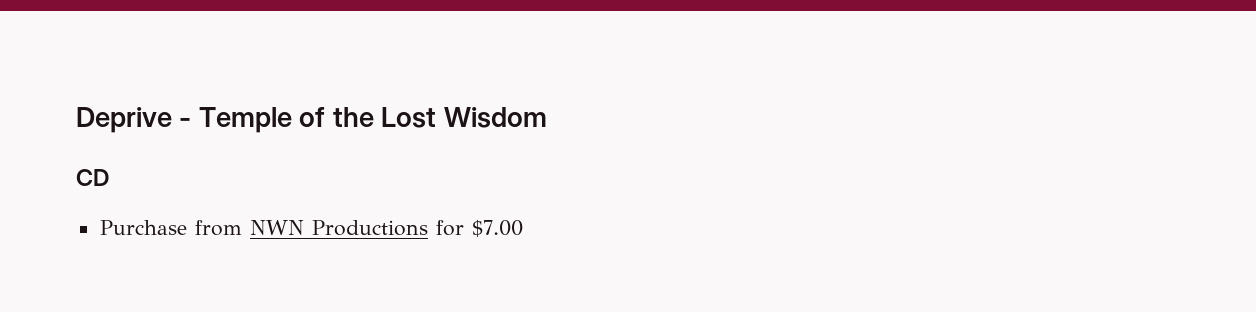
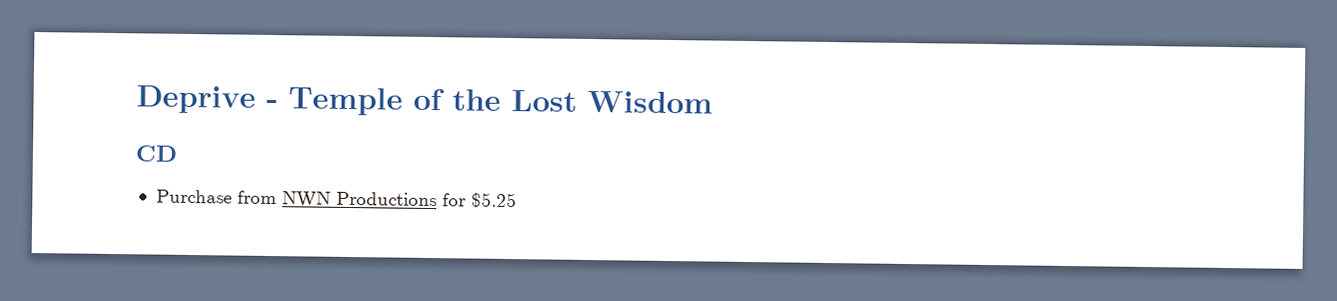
- Purchase from NWN Productions for $7.00
+ Purchase from NWN Productions for $5.25

